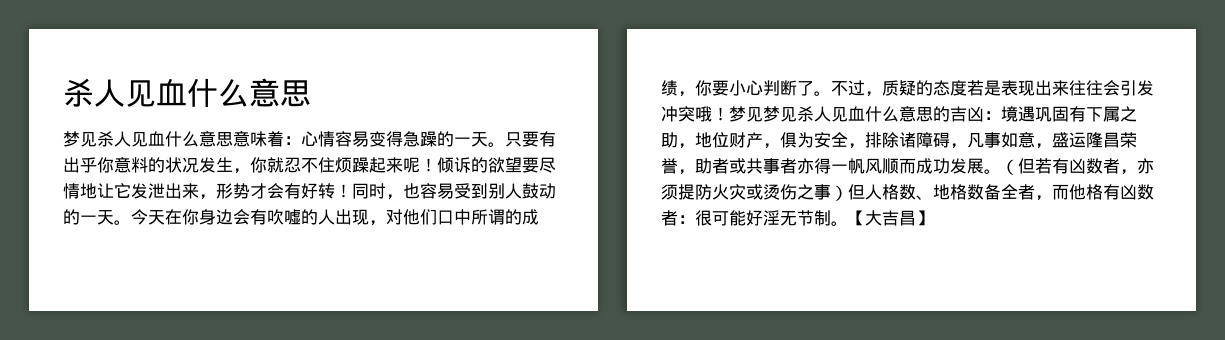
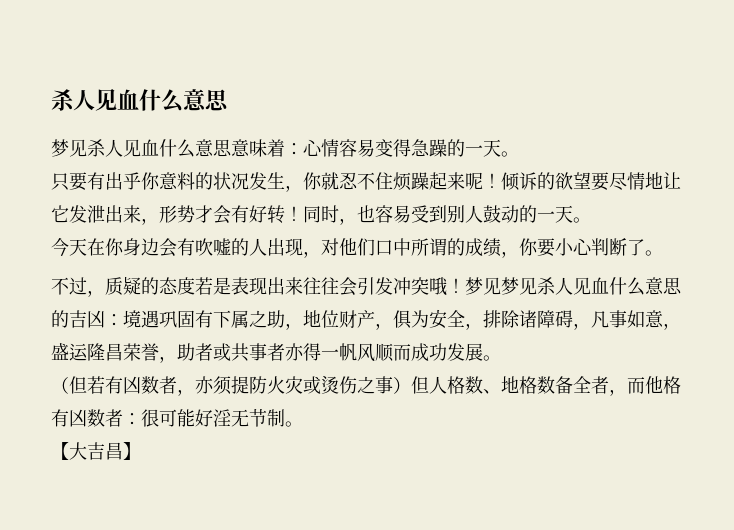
- 梦见杀人见血什么意思意味着：心情容易变得急躁的一天。只要有出乎你意料的状况发生，你就忍不住烦躁起来呢！
+ 梦见杀人见血什么意思意味着：心情容易变得急躁的一天。
+ 只要有出乎你意料的状况发生，你就忍不住烦躁起来呢！
- 同时，也容易受到别人鼓动的一天。今天在你身边会有吹嘘的人出现，对他们口中所谓的成绩，你要小心判断了。不过，质疑的态度若是表现出来往往会引发冲突哦！
+ 同时，也容易受到别人鼓动的一天。
+ 今天在你身边会有吹嘘的人出现，对他们口中所谓的成绩，你要小心判断了。
+ 不过，质疑的态度若是表现出来往往会引发冲突哦！
- 境遇巩固有下属之助，地位财产，俱为安全，排除诸障碍，凡事如意，盛运隆昌荣誉，助者或共事者亦得一帆风顺而成功发展。（但若有凶数者，亦须提防火灾或烫伤之事）但人格数、地格数备全者，而他格有凶数者：
+ 境遇巩固有下属之助，地位财产，俱为安全，排除诸障碍，凡事如意，盛运隆昌荣誉，助者或共事者亦得一帆风顺而成功发展。
+ （但若有凶数者，亦须提防火灾或烫伤之事）但人格数、地格数备全者，而他格有凶数者：
- 很可能好淫无节制。【大吉昌】
+ 很可能好淫无节制。
+ 【大吉昌】

